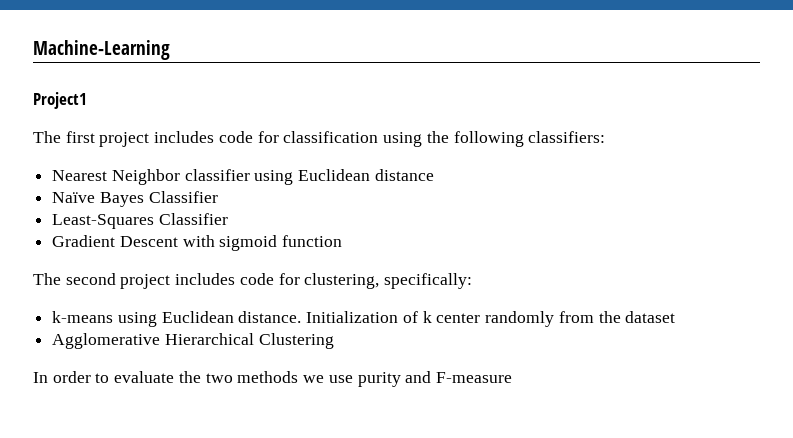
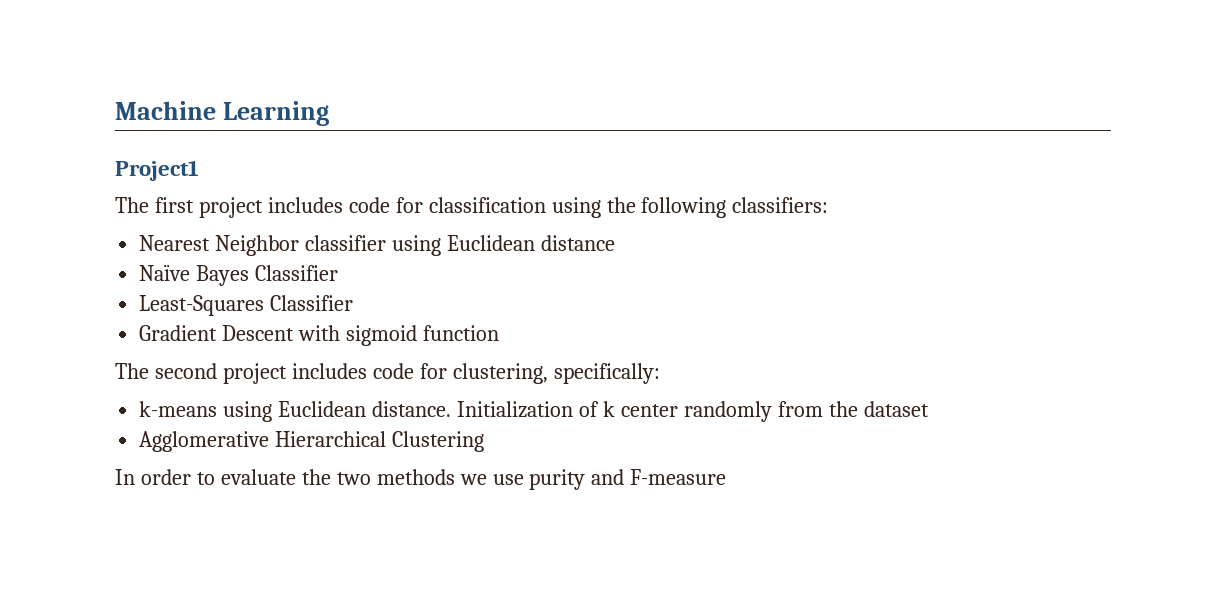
- Machine-Learning
+ Machine Learning

